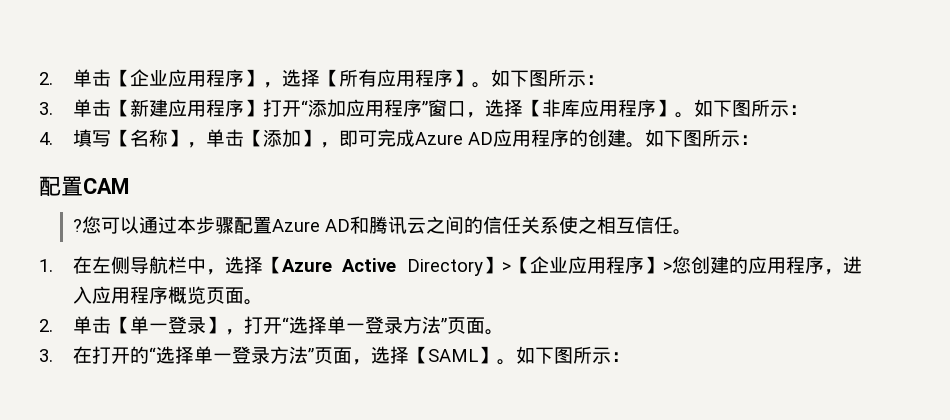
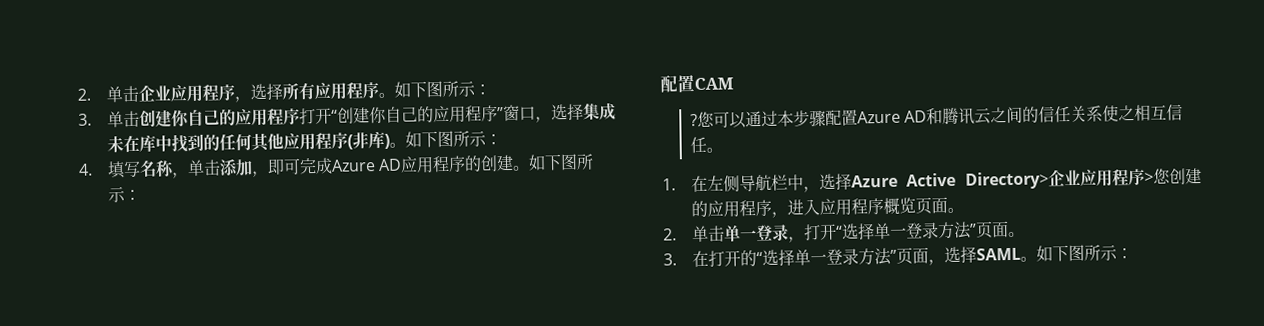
- 2.单击【企业应用程序】，选择【所有应用程序】。
+ 2.单击企业应用程序，选择所有应用程序。
- 3.单击【新建应用程序】打开“添加应用程序”窗口，选择【非库应用程序】。
+ 3.单击创建你自己的应用程序打开“创建你自己的应用程序”窗口，选择集成未在库中找到的任何其他应用程序(非库)。
- 4.填写【名称】，单击【添加】，即可完成Azure AD应用程序的创建。
+ 4.填写名称，单击添加，即可完成Azure AD应用程序的创建。
- 1.在左侧导航栏中，选择【Azure Active Directory】>【企业应用程序】>您创建的应用程序，进入应用程序概览页面。
+ 1.在左侧导航栏中，选择Azure Active Directory>企业应用程序>您创建的应用程序，进入应用程序概览页面。
- 2.单击【单一登录】，打开“选择单一登录方法”页面。
+ 2.单击单一登录，打开“选择单一登录方法”页面。
- 3.在打开的“选择单一登录方法”页面，选择【SAML】。
+ 3.在打开的“选择单一登录方法”页面，选择SAML。

